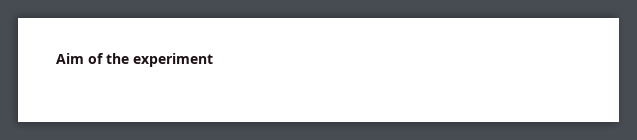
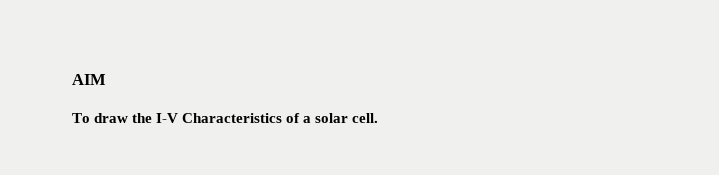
- Aim of the experiment
+ AIM
+ To draw the I-V Characteristics of a solar cell.

